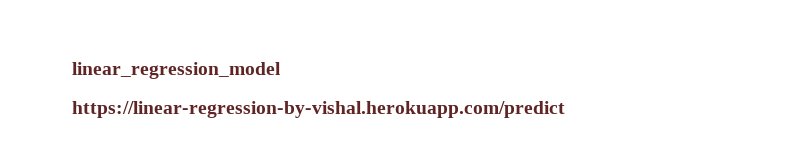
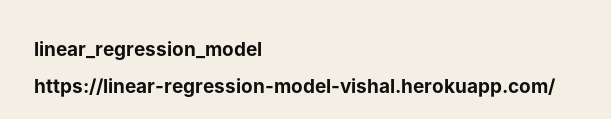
- https://linear-regression-by-vishal.herokuapp.com/predict
+ https://linear-regression-model-vishal.herokuapp.com/

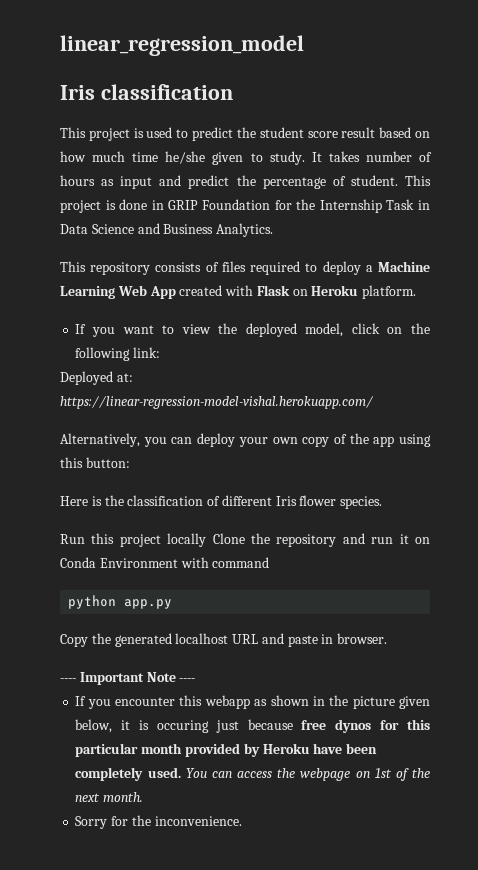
- https://linear-regression-model-vishal.herokuapp.com/
+ Iris classification
+ This project is used to predict the student score result based on how much time he/she given to study. It takes number of hours as input and predict the percentage of student. This project is done in GRIP Foundation for the Internship Task in Data Science and Business Analytics.
+ This repository consists of files required to deploy a Machine Learning Web App created with Flask on Heroku platform.
+ If you want to view the deployed model, click on the following link:
+ Deployed at: https://linear-regression-model-vishal.herokuapp.com/
+ Alternatively, you can deploy your own copy of the app using this button:
+ Here is the classification of different Iris flower species.
+ Run this project locally Clone the repository and run it on Conda Environment with command
+ python app.py
+ Copy the generated localhost URL and paste in browser.
+ ---- Important Note ----
+ If you encounter this webapp as shown in the picture given below, it is occuring just because free dynos for this particular month provided by Heroku have been completely used. You can access the webpage on 1st of the next month.
+ Sorry for the inconvenience.

